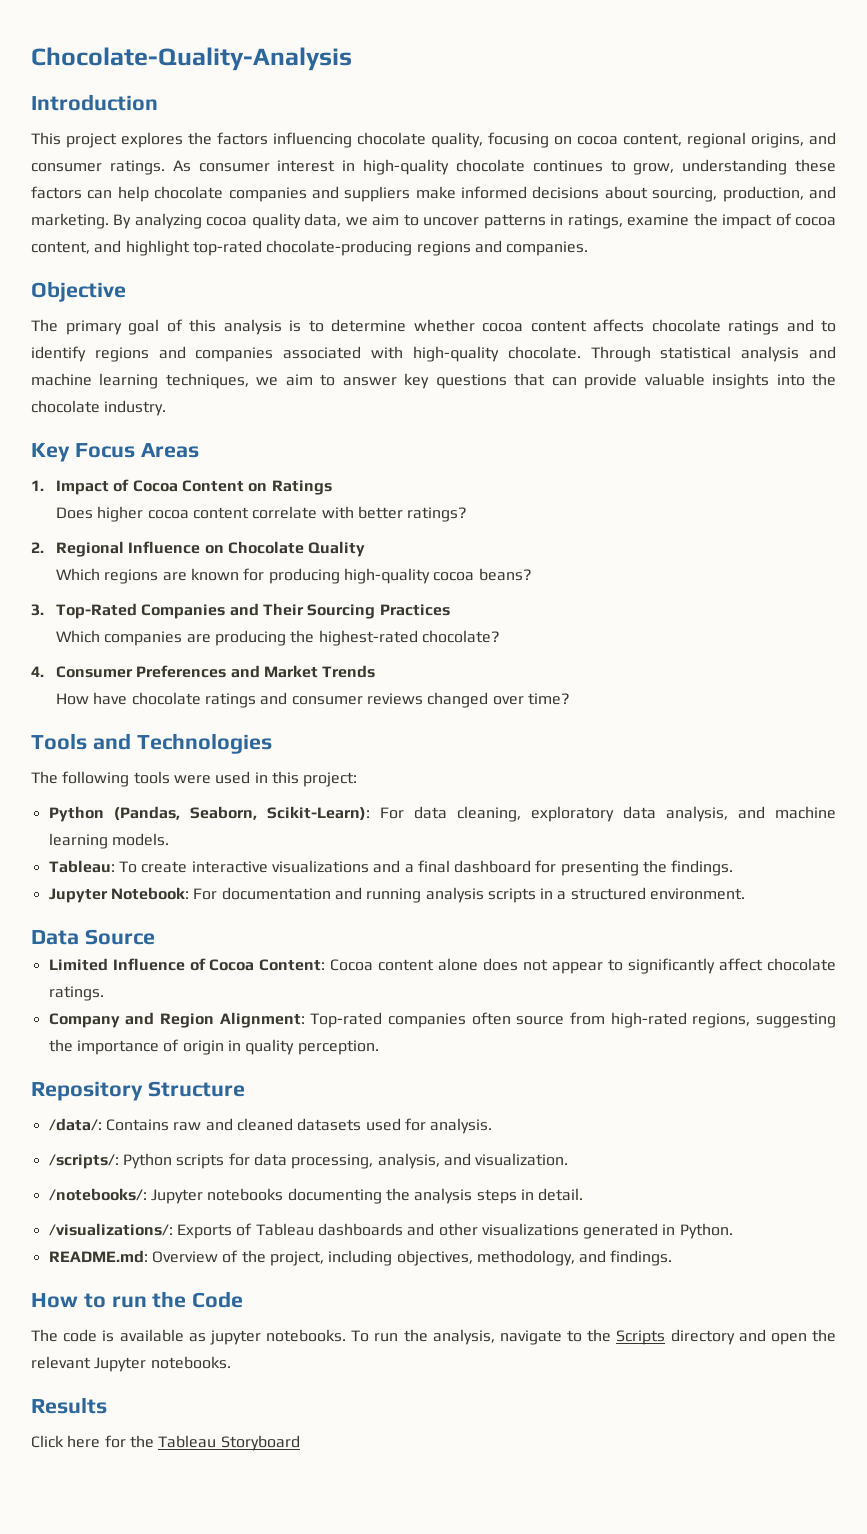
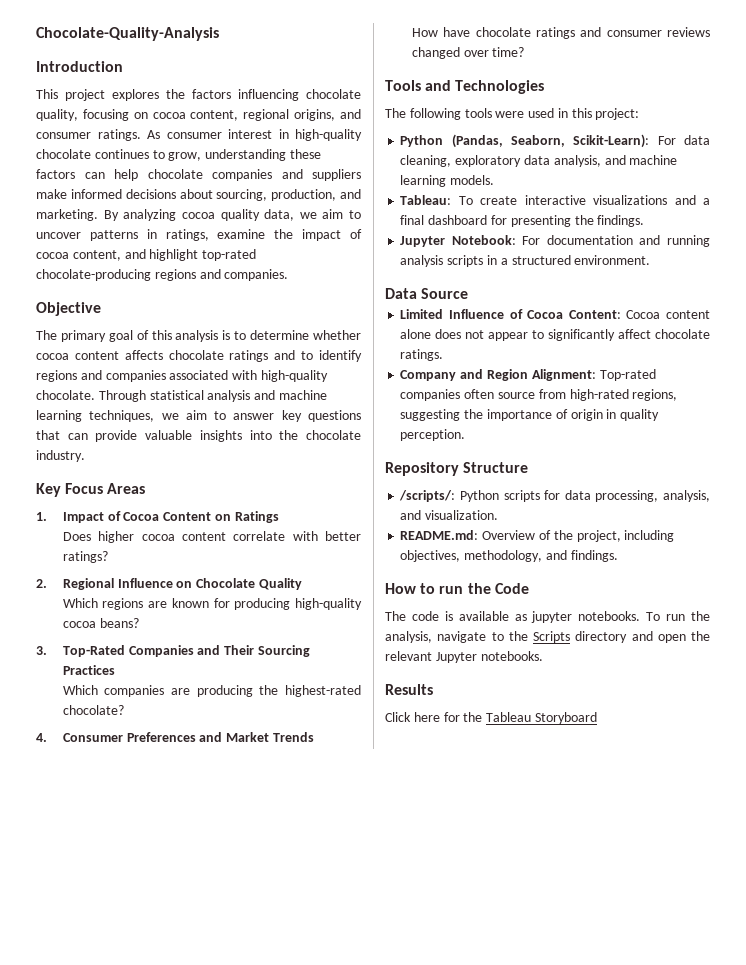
- /data/: Contains raw and cleaned datasets used for analysis.
- /notebooks/: Jupyter notebooks documenting the analysis steps in detail.
- /visualizations/: Exports of Tableau dashboards and other visualizations generated in Python.

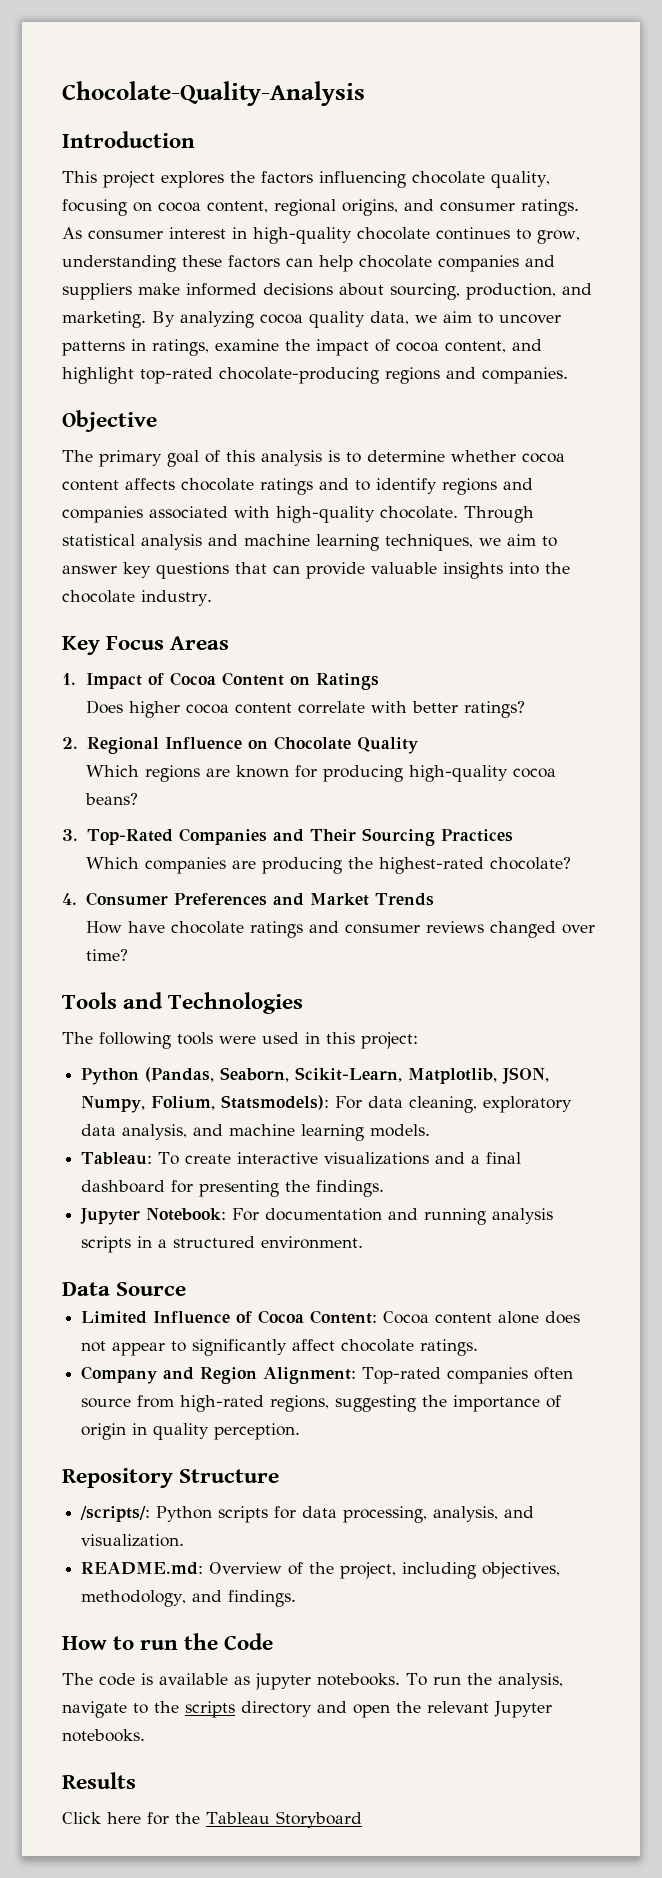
- Python (Pandas, Seaborn, Scikit-Learn): For data cleaning, exploratory data analysis, and machine learning models.
+ Python (Pandas, Seaborn, Scikit-Learn, Matplotlib, JSON, Numpy, Folium, Statsmodels): For data cleaning, exploratory data analysis, and machine learning models.
- To run the analysis, navigate to the Scripts directory and open the relevant Jupyter notebooks.
+ To run the analysis, navigate to the scripts directory and open the relevant Jupyter notebooks.

